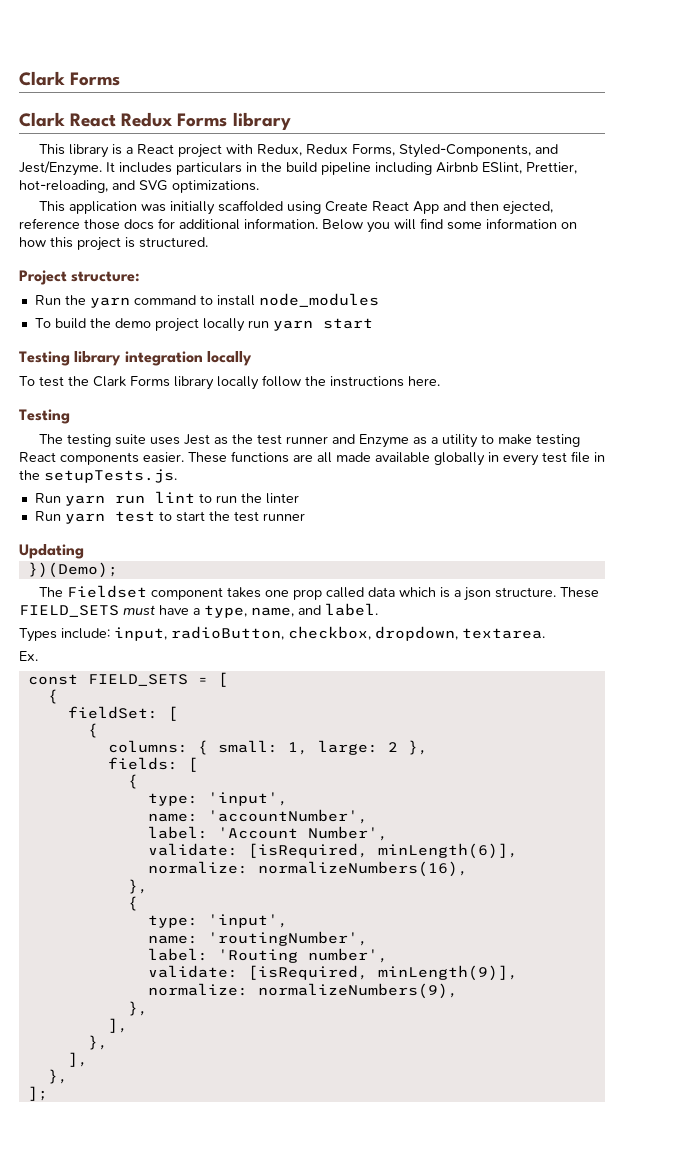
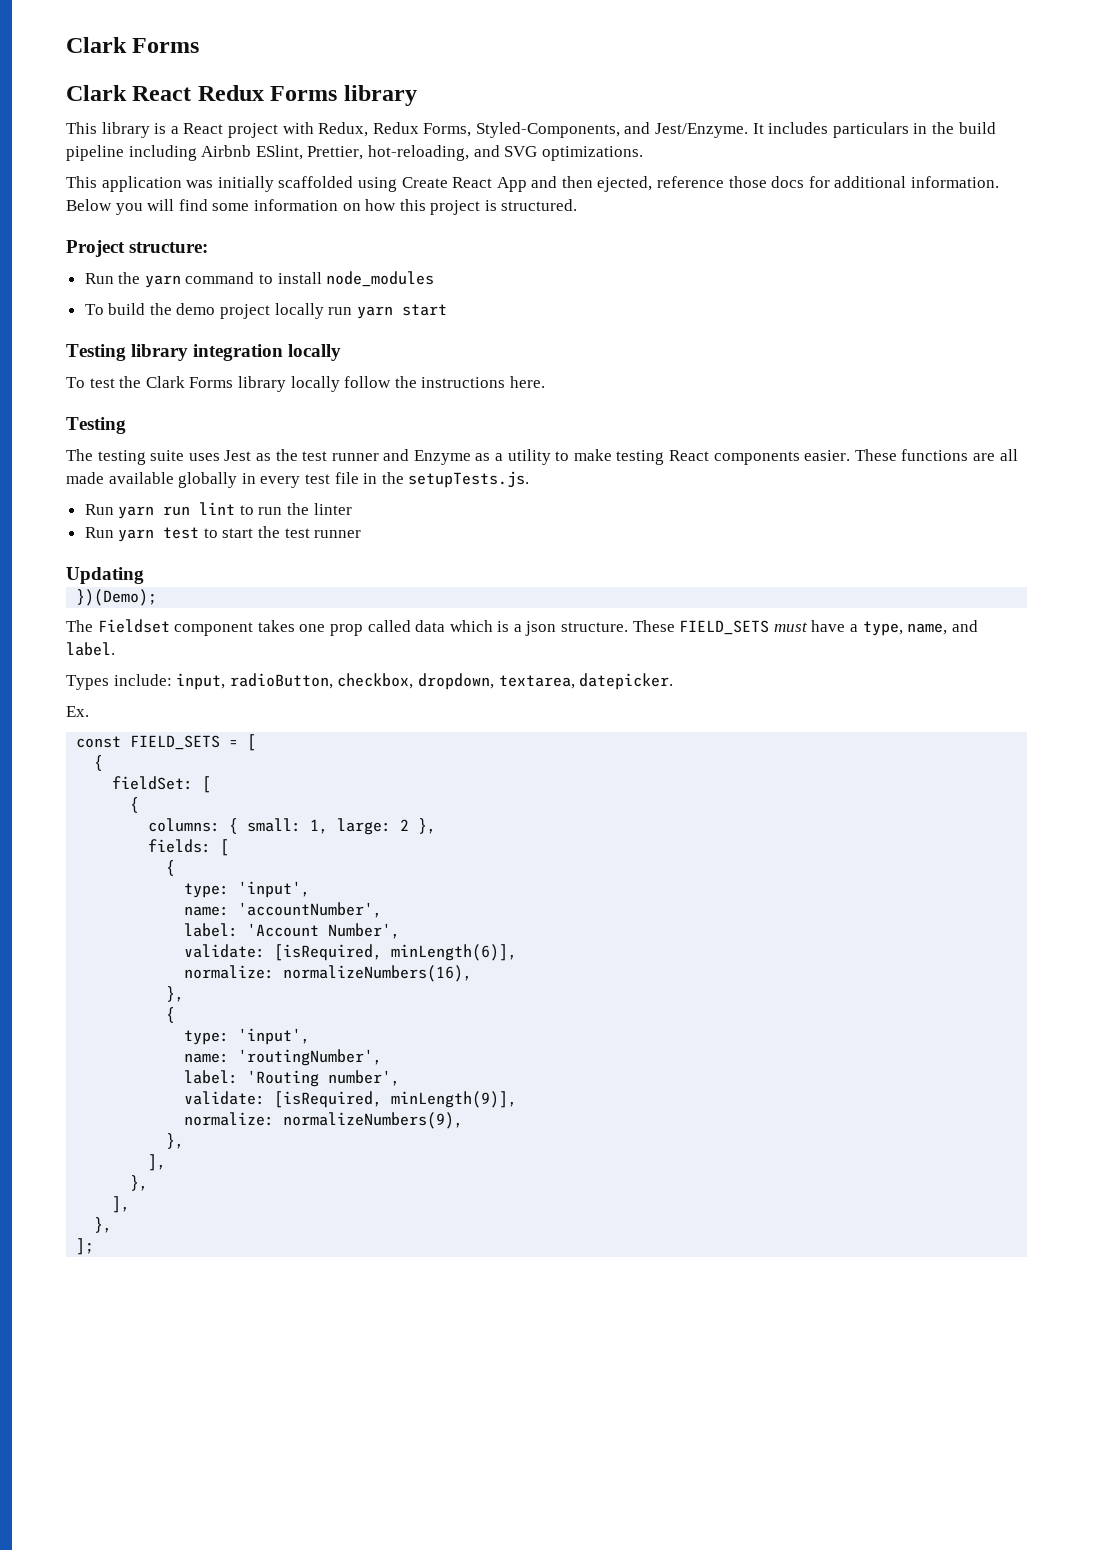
- Types include: input, radioButton, checkbox, dropdown, textarea.
+ Types include: input, radioButton, checkbox, dropdown, textarea, datepicker.

